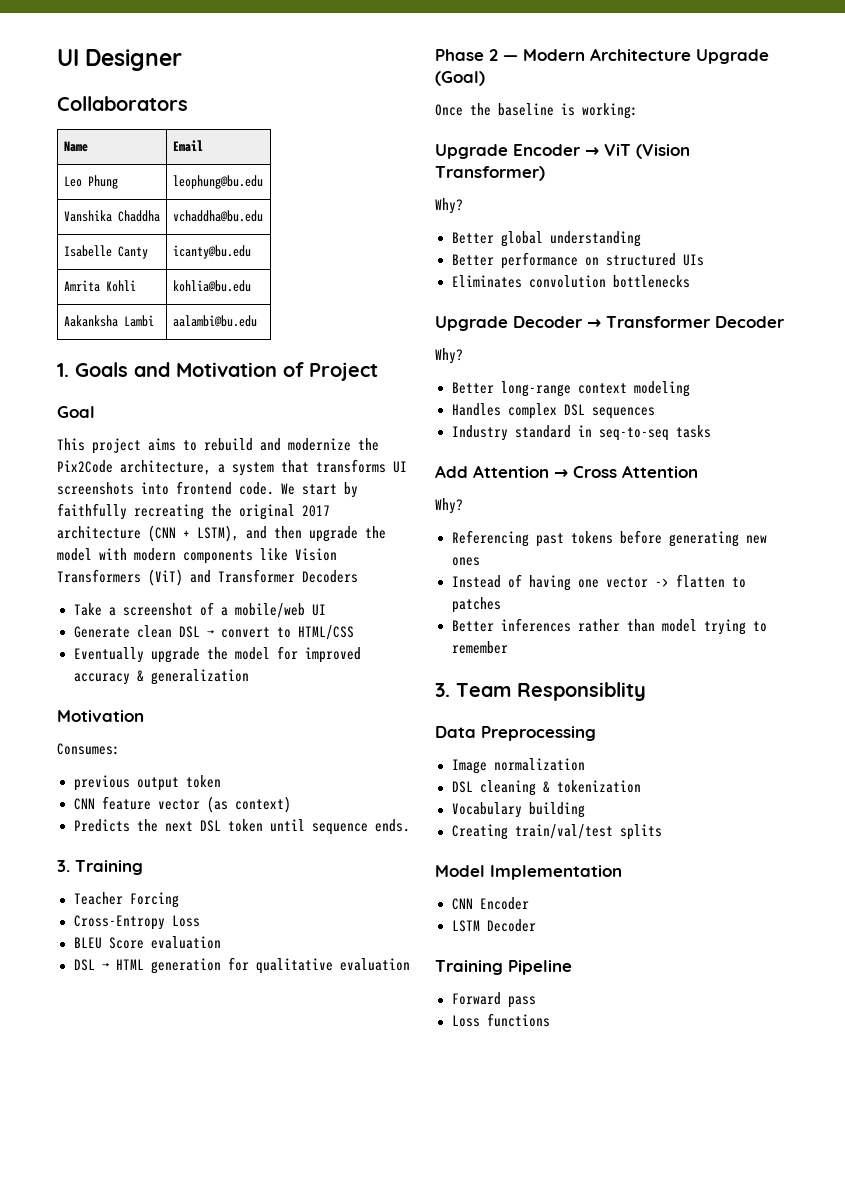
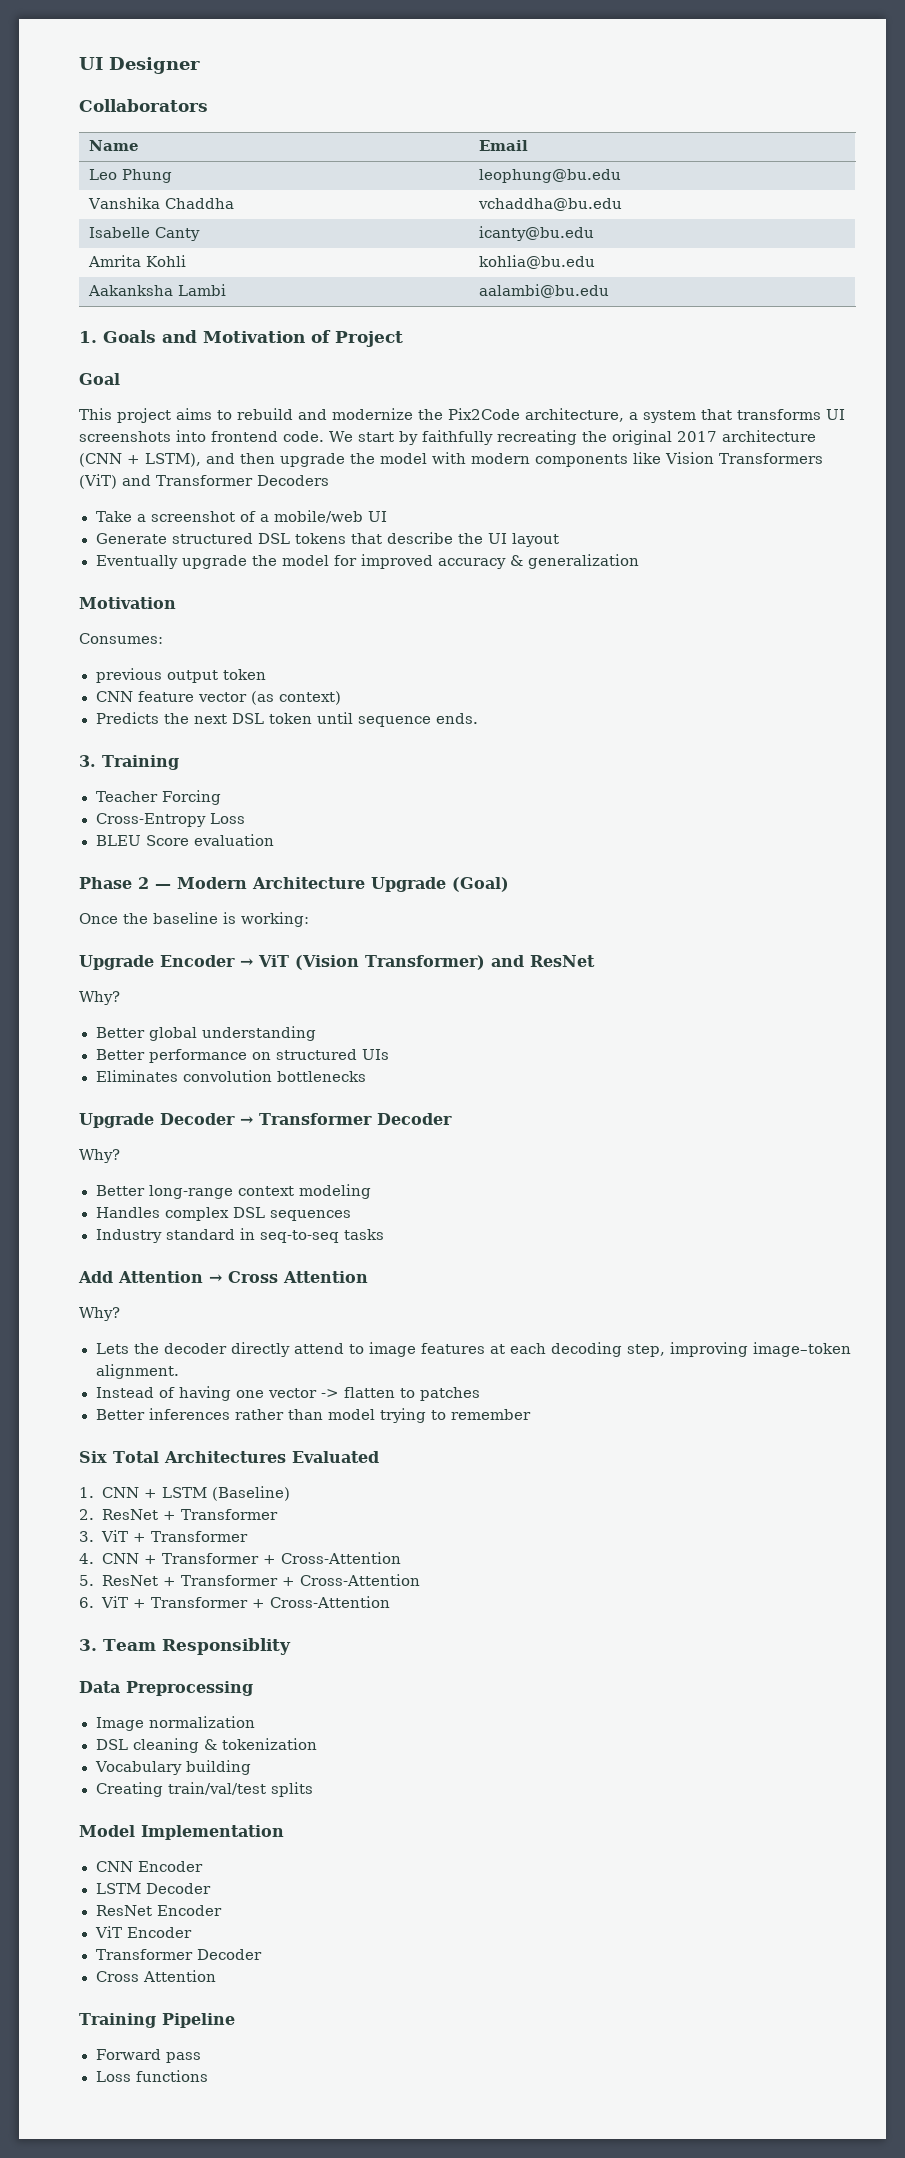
- Generate clean DSL → convert to HTML/CSS
+ Generate structured DSL tokens that describe the UI layout
- DSL → HTML generation for qualitative evaluation
- Upgrade Encoder → ViT (Vision Transformer)
+ Upgrade Encoder → ViT (Vision Transformer) and ResNet
- Referencing past tokens before generating new ones
+ Lets the decoder directly attend to image features at each decoding step, improving image–token alignment.
+ Six Total Architectures Evaluated
+ 1. CNN + LSTM (Baseline)
+ 2. ResNet + Transformer
+ 3. ViT + Transformer
+ 4. CNN + Transformer + Cross-Attention
+ 5. ResNet + Transformer + Cross-Attention
+ 6. ViT + Transformer + Cross-Attention
+ ResNet Encoder
+ ViT Encoder
+ Transformer Decoder
+ Cross Attention

